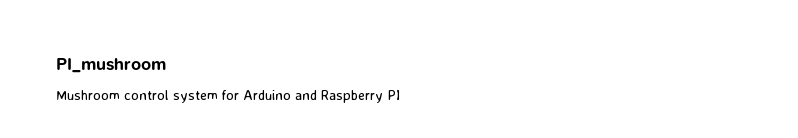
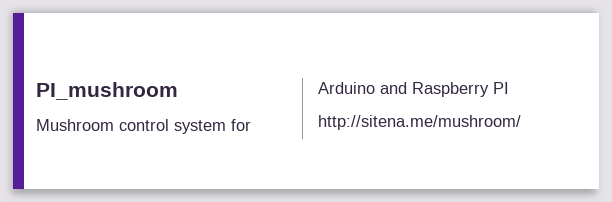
+ http://sitena.me/mushroom/

